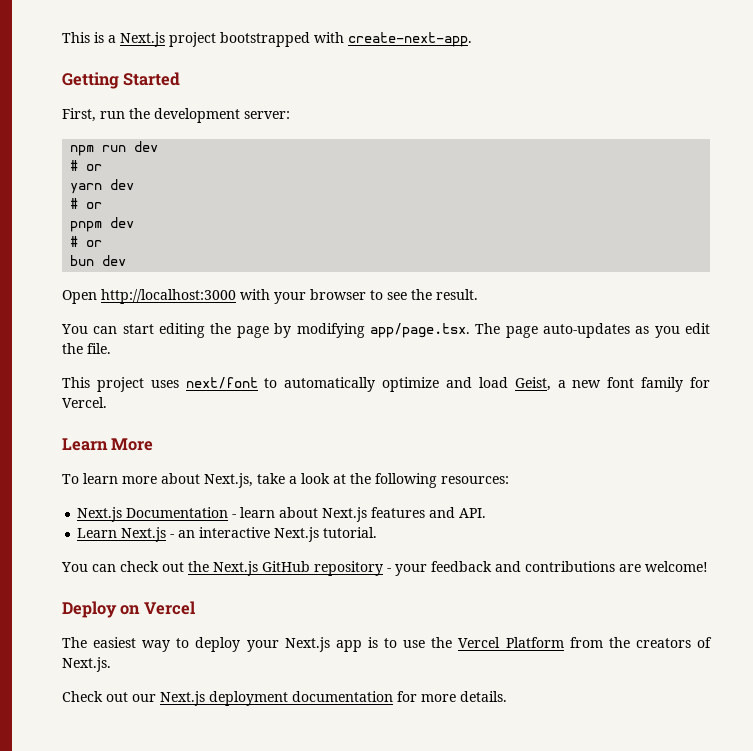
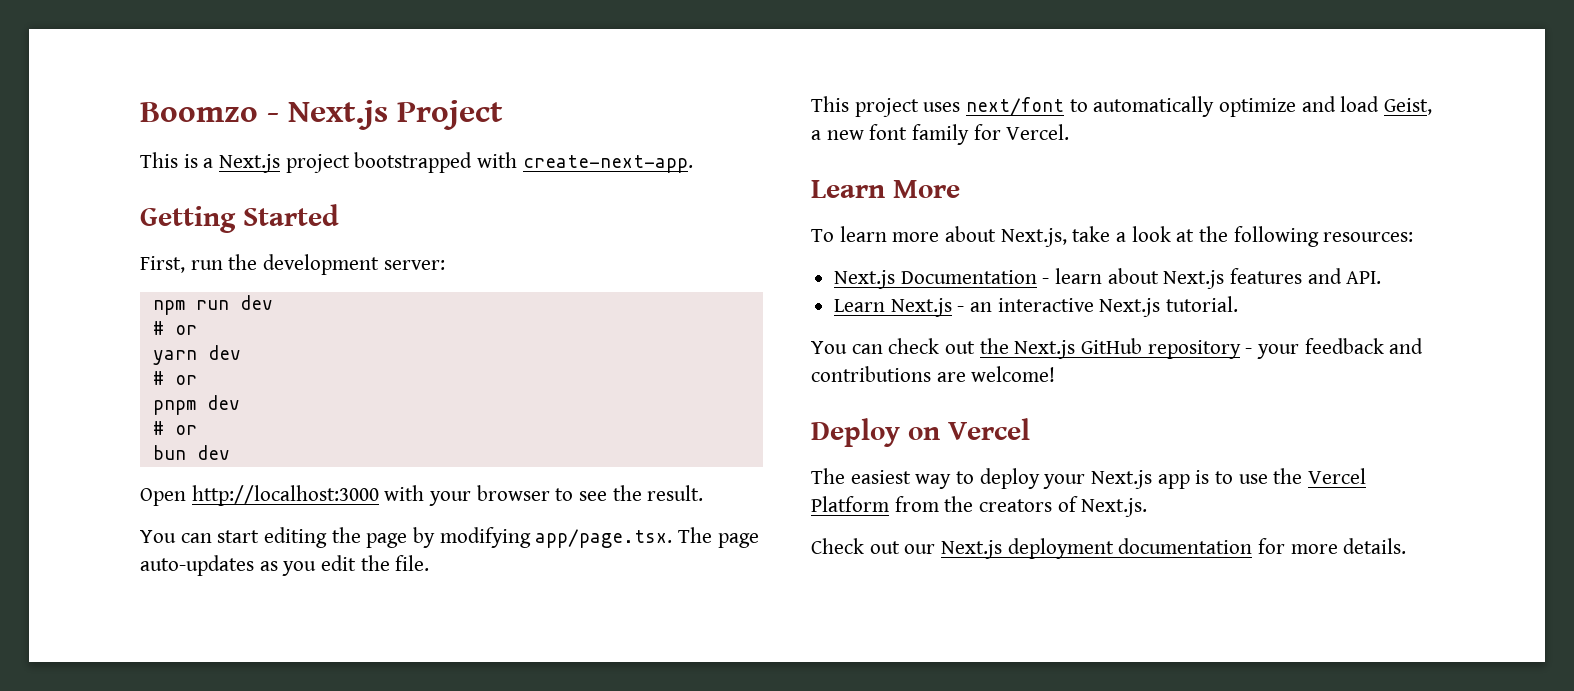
+ Boomzo - Next.js Project

